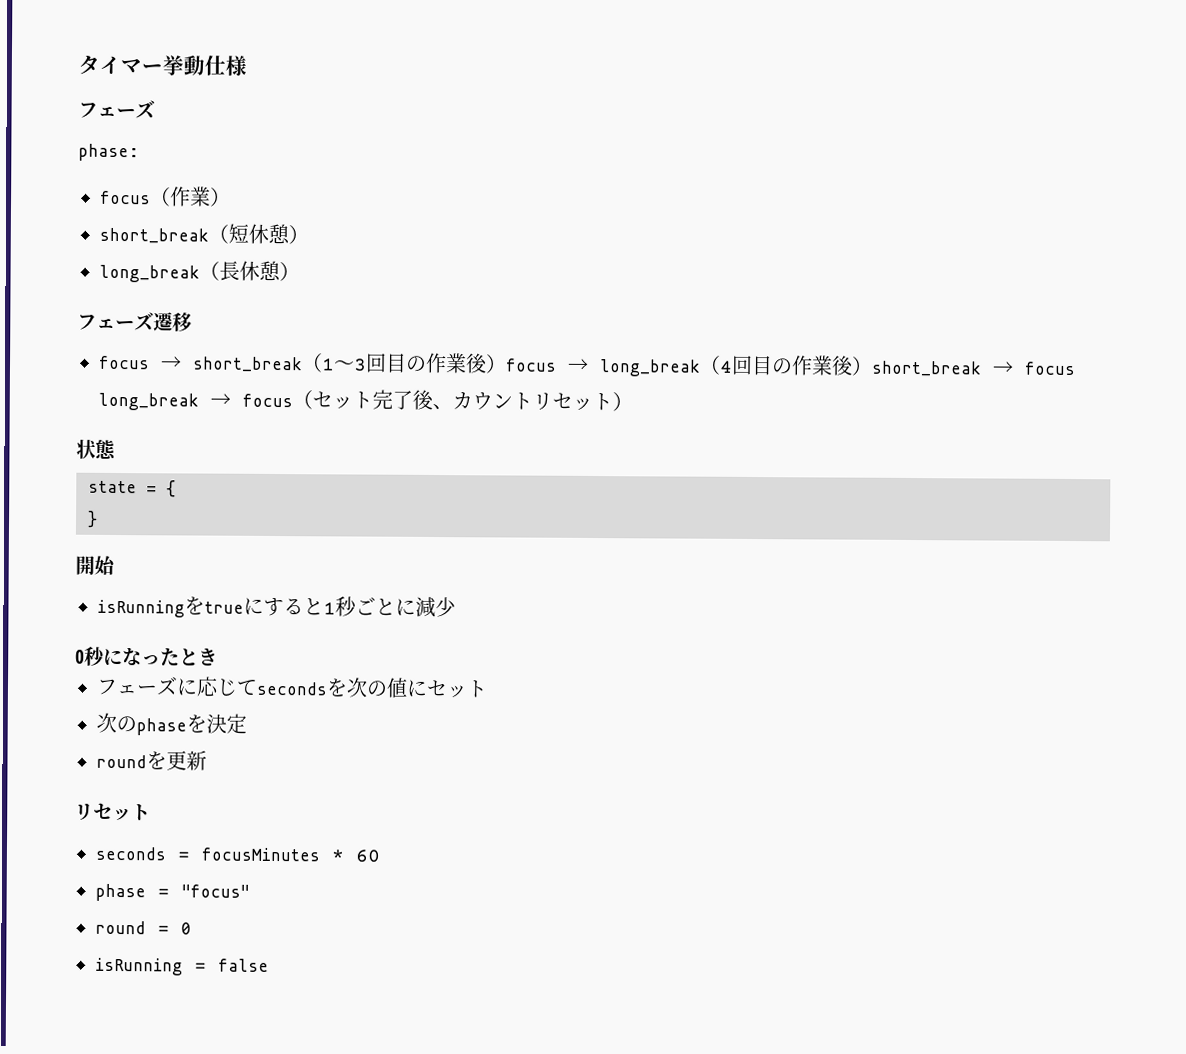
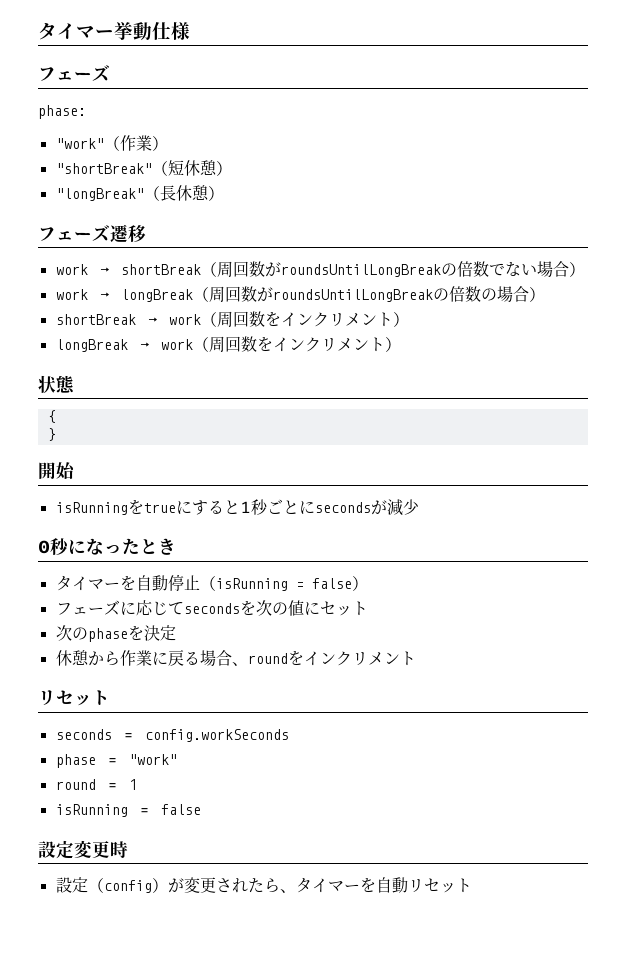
- focus（作業）
+ "work"（作業）
- short_break（短休憩）
+ "shortBreak"（短休憩）
- long_break（長休憩）
+ "longBreak"（長休憩）
- focus → short_break（1〜3回目の作業後）focus → long_break（4回目の作業後）short_break → focus long_break → focus（セット完了後、カウントリセット）
+ work → shortBreak（周回数がroundsUntilLongBreakの倍数でない場合）
+ work → longBreak（周回数がroundsUntilLongBreakの倍数の場合）
+ shortBreak → work（周回数をインクリメント）
+ longBreak → work（周回数をインクリメント）
- state = {
+ {
- isRunningをtrueにすると1秒ごとに減少
+ isRunningをtrueにすると1秒ごとにsecondsが減少
+ タイマーを自動停止（isRunning = false）
- roundを更新
+ 休憩から作業に戻る場合、roundをインクリメント
- seconds = focusMinutes * 60
+ seconds = config.workSeconds
- phase = "focus"
+ phase = "work"
- round = 0
+ round = 1
  isRunning = false
+ 設定変更時
+ 設定（config）が変更されたら、タイマーを自動リセット

